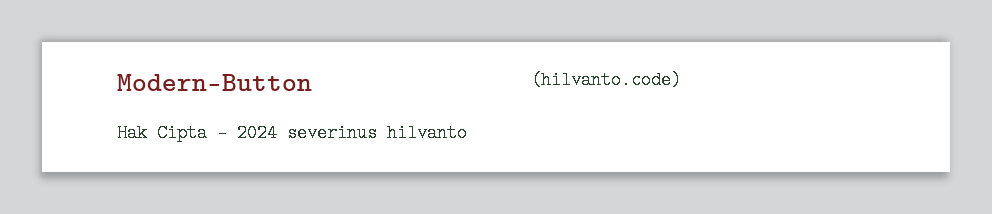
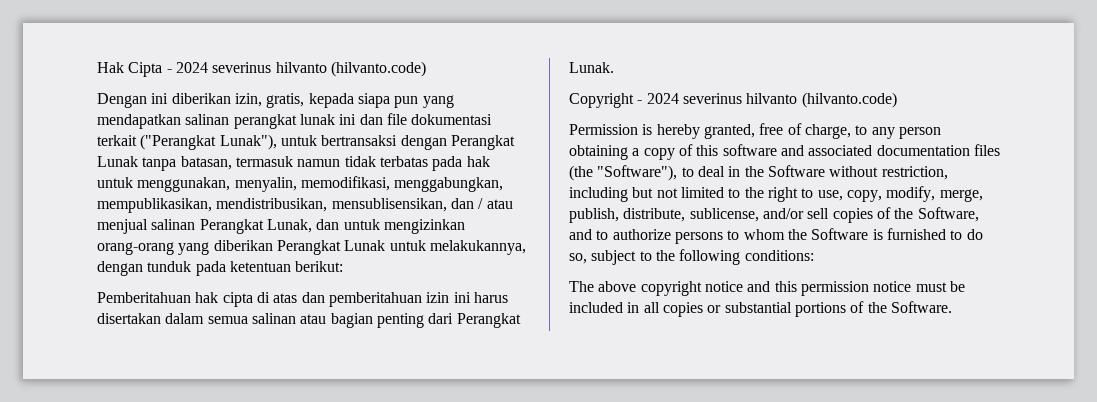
- Modern-Button
+ Dengan ini diberikan izin, gratis, kepada siapa pun yang mendapatkan salinan perangkat lunak ini dan file dokumentasi terkait ("Perangkat Lunak"), untuk bertransaksi dengan Perangkat Lunak tanpa batasan, termasuk namun tidak terbatas pada hak untuk menggunakan, menyalin, memodifikasi, menggabungkan, mempublikasikan, mendistribusikan, mensublisensikan, dan / atau menjual salinan Perangkat Lunak, dan untuk mengizinkan orang-orang yang diberikan Perangkat Lunak untuk melakukannya, dengan tunduk pada ketentuan berikut:
+ Pemberitahuan hak cipta di atas dan pemberitahuan izin ini harus disertakan dalam semua salinan atau bagian penting dari Perangkat Lunak.
+ Copyright - 2024 severinus hilvanto (hilvanto.code)
+ Permission is hereby granted, free of charge, to any person obtaining a copy of this software and associated documentation files (the "Software"), to deal in the Software without restriction, including but not limited to the right to use, copy, modify, merge, publish, distribute, sublicense, and/or sell copies of the Software, and to authorize persons to whom the Software is furnished to do so, subject to the following conditions:
+ The above copyright notice and this permission notice must be included in all copies or substantial portions of the Software.

